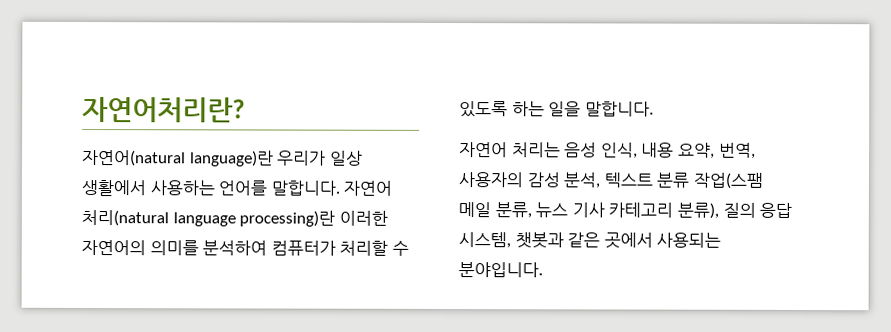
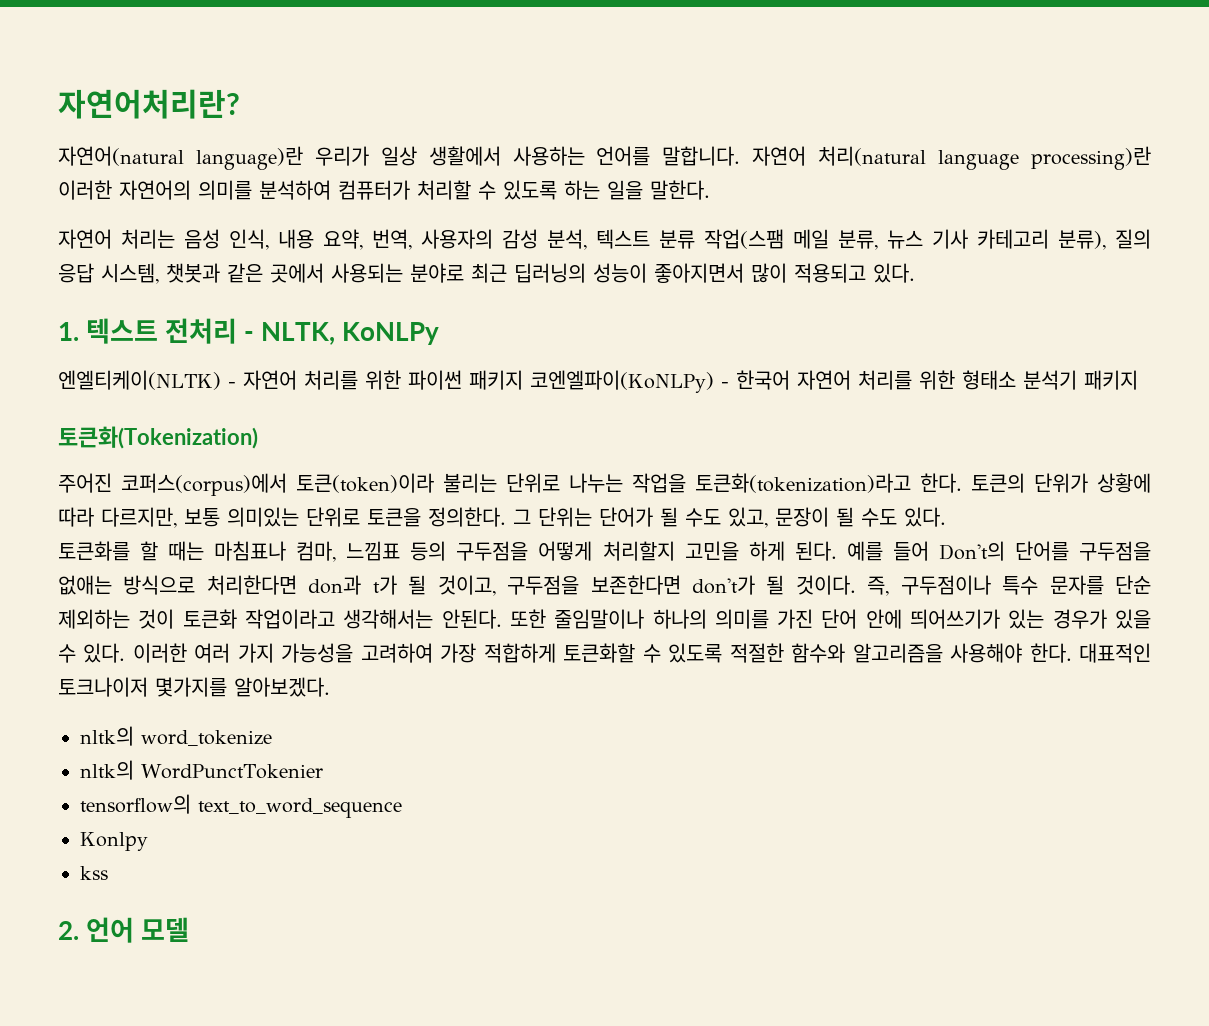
- 자연어 처리(natural language processing)란 이러한 자연어의 의미를 분석하여 컴퓨터가 처리할 수 있도록 하는 일을 말합니다.
+ 자연어 처리(natural language processing)란 이러한 자연어의 의미를 분석하여 컴퓨터가 처리할 수 있도록 하는 일을 말한다.
- 자연어 처리는 음성 인식, 내용 요약, 번역, 사용자의 감성 분석, 텍스트 분류 작업(스팸 메일 분류, 뉴스 기사 카테고리 분류), 질의 응답 시스템, 챗봇과 같은 곳에서 사용되는 분야입니다.
+ 자연어 처리는 음성 인식, 내용 요약, 번역, 사용자의 감성 분석, 텍스트 분류 작업(스팸 메일 분류, 뉴스 기사 카테고리 분류), 질의 응답 시스템, 챗봇과 같은 곳에서 사용되는 분야로 최근 딥러닝의 성능이 좋아지면서 많이 적용되고 있다.
+ 1. 텍스트 전처리 - NLTK, KoNLPy
+ 엔엘티케이(NLTK) - 자연어 처리를 위한 파이썬 패키지 코엔엘파이(KoNLPy) - 한국어 자연어 처리를 위한 형태소 분석기 패키지
+ 토큰화(Tokenization)
+ 주어진 코퍼스(corpus)에서 토큰(token)이라 불리는 단위로 나누는 작업을 토큰화(tokenization)라고 한다. 토큰의 단위가 상황에 따라 다르지만, 보통 의미있는 단위로 토큰을 정의한다. 그 단위는 단어가 될 수도 있고, 문장이 될 수도 있다.
+ 토큰화를 할 때는 마침표나 컴마, 느낌표 등의 구두점을 어떻게 처리할지 고민을 하게 된다. 예를 들어 Don't의 단어를 구두점을 없애는 방식으로 처리한다면 don과 t가 될 것이고, 구두점을 보존한다면 don't가 될 것이다. 즉, 구두점이나 특수 문자를 단순 제외하는 것이 토큰화 작업이라고 생각해서는 안된다. 또한 줄임말이나 하나의 의미를 가진 단어 안에 띄어쓰기가 있는 경우가 있을 수 있다. 이러한 여러 가지 가능성을 고려하여 가장 적합하게 토큰화할 수 있도록 적절한 함수와 알고리즘을 사용해야 한다. 대표적인 토크나이저 몇가지를 알아보겠다.
+ nltk의 word_tokenize
+ nltk의 WordPunctTokenier
+ tensorflow의 text_to_word_sequence
+ Konlpy
+ kss
+ 2. 언어 모델

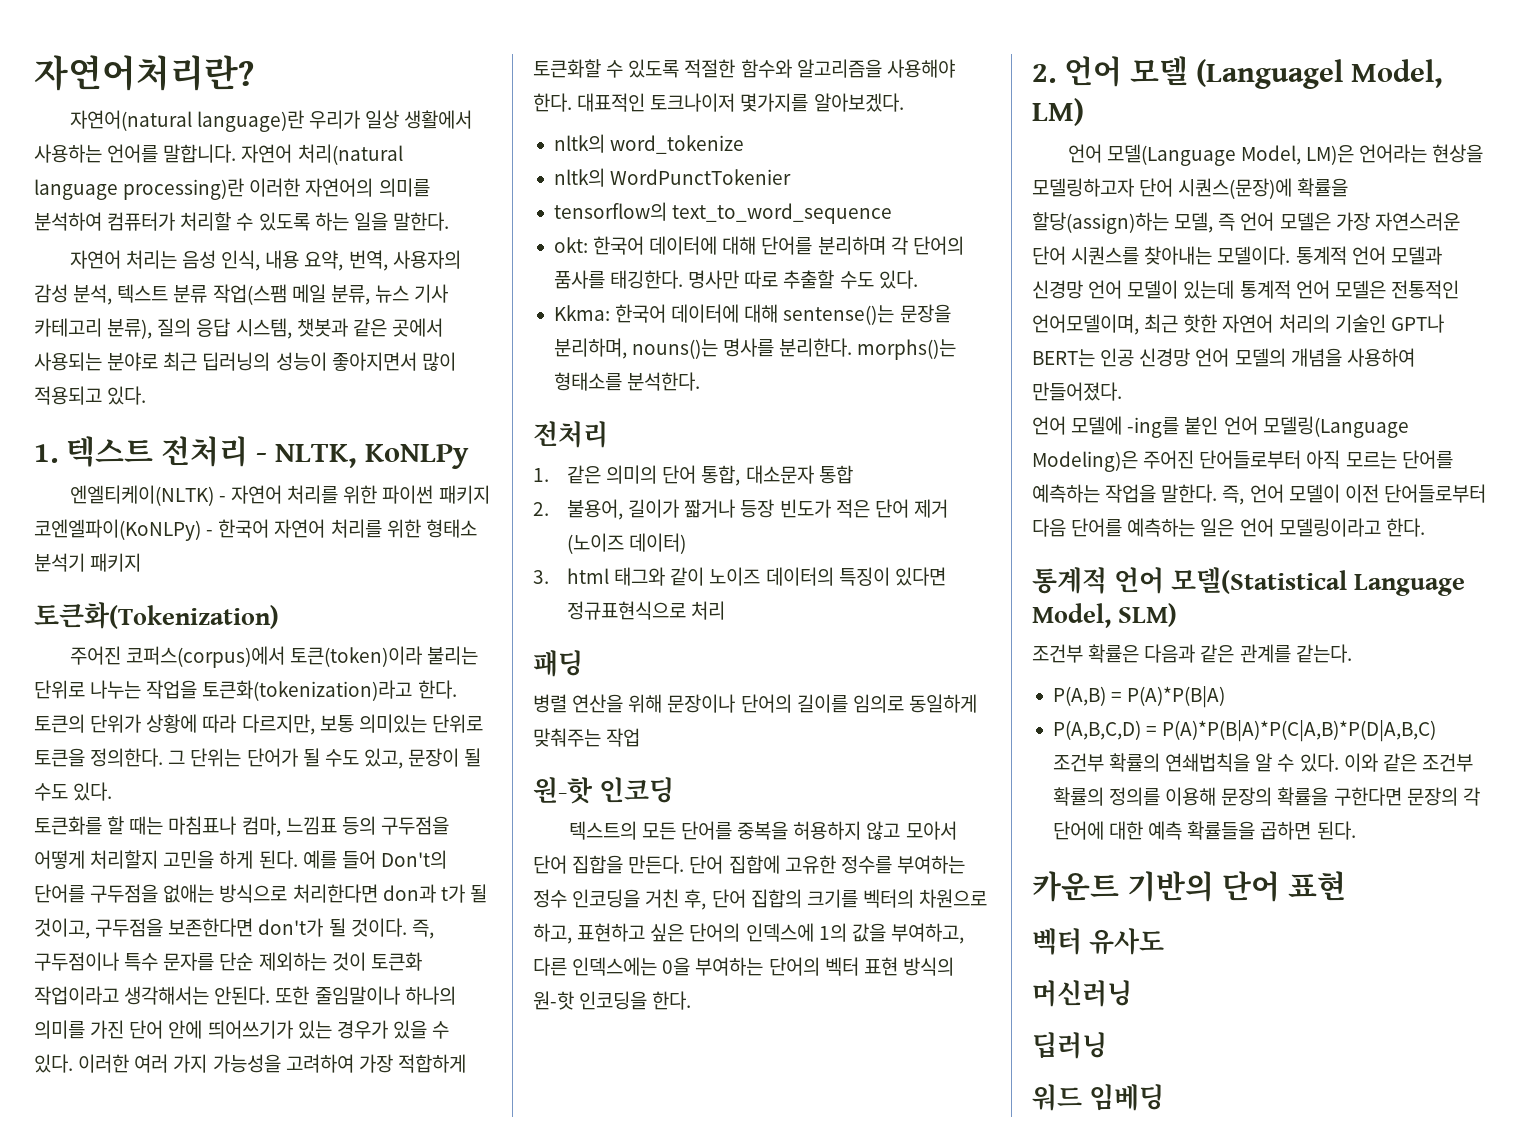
- Konlpy
- kss
- 2. 언어 모델
+ okt: 한국어 데이터에 대해 단어를 분리하며 각 단어의 품사를 태깅한다. 명사만 따로 추출할 수도 있다.
+ Kkma: 한국어 데이터에 대해 sentense()는 문장을 분리하며, nouns()는 명사를 분리한다. morphs()는 형태소를 분석한다.
+ 전처리
+ 1. 같은 의미의 단어 통합, 대소문자 통합
+ 2. 불용어, 길이가 짧거나 등장 빈도가 적은 단어 제거 (노이즈 데이터)
+ 3. html 태그와 같이 노이즈 데이터의 특징이 있다면 정규표현식으로 처리
+ 패딩
+ 병렬 연산을 위해 문장이나 단어의 길이를 임의로 동일하게 맞춰주는 작업
+ 원-핫 인코딩
+ 텍스트의 모든 단어를 중복을 허용하지 않고 모아서 단어 집합을 만든다. 단어 집합에 고유한 정수를 부여하는 정수 인코딩을 거친 후, 단어 집합의 크기를 벡터의 차원으로 하고, 표현하고 싶은 단어의 인덱스에 1의 값을 부여하고, 다른 인덱스에는 0을 부여하는 단어의 벡터 표현 방식의 원-핫 인코딩을 한다.
+ 2. 언어 모델 (Languagel Model, LM)
+ 언어 모델(Language Model, LM)은 언어라는 현상을 모델링하고자 단어 시퀀스(문장)에 확률을 할당(assign)하는 모델, 즉 언어 모델은 가장 자연스러운 단어 시퀀스를 찾아내는 모델이다. 통계적 언어 모델과 신경망 언어 모델이 있는데 통계적 언어 모델은 전통적인 언어모델이며, 최근 핫한 자연어 처리의 기술인 GPT나 BERT는 인공 신경망 언어 모델의 개념을 사용하여 만들어졌다.
+ 언어 모델에 -ing를 붙인 언어 모델링(Language Modeling)은 주어진 단어들로부터 아직 모르는 단어를 예측하는 작업을 말한다. 즉, 언어 모델이 이전 단어들로부터 다음 단어를 예측하는 일은 언어 모델링이라고 한다.
+ 통계적 언어 모델(Statistical Language Model, SLM)
+ 조건부 확률은 다음과 같은 관계를 같는다.
+ P(A,B) = P(A)*P(B|A)
+ P(A,B,C,D) = P(A)*P(B|A)*P(C|A,B)*P(D|A,B,C) 조건부 확률의 연쇄법칙을 알 수 있다. 이와 같은 조건부 확률의 정의를 이용해 문장의 확률을 구한다면 문장의 각 단어에 대한 예측 확률들을 곱하면 된다.
+ 카운트 기반의 단어 표현
+ 벡터 유사도
+ 머신러닝
+ 딥러닝
+ 워드 임베딩

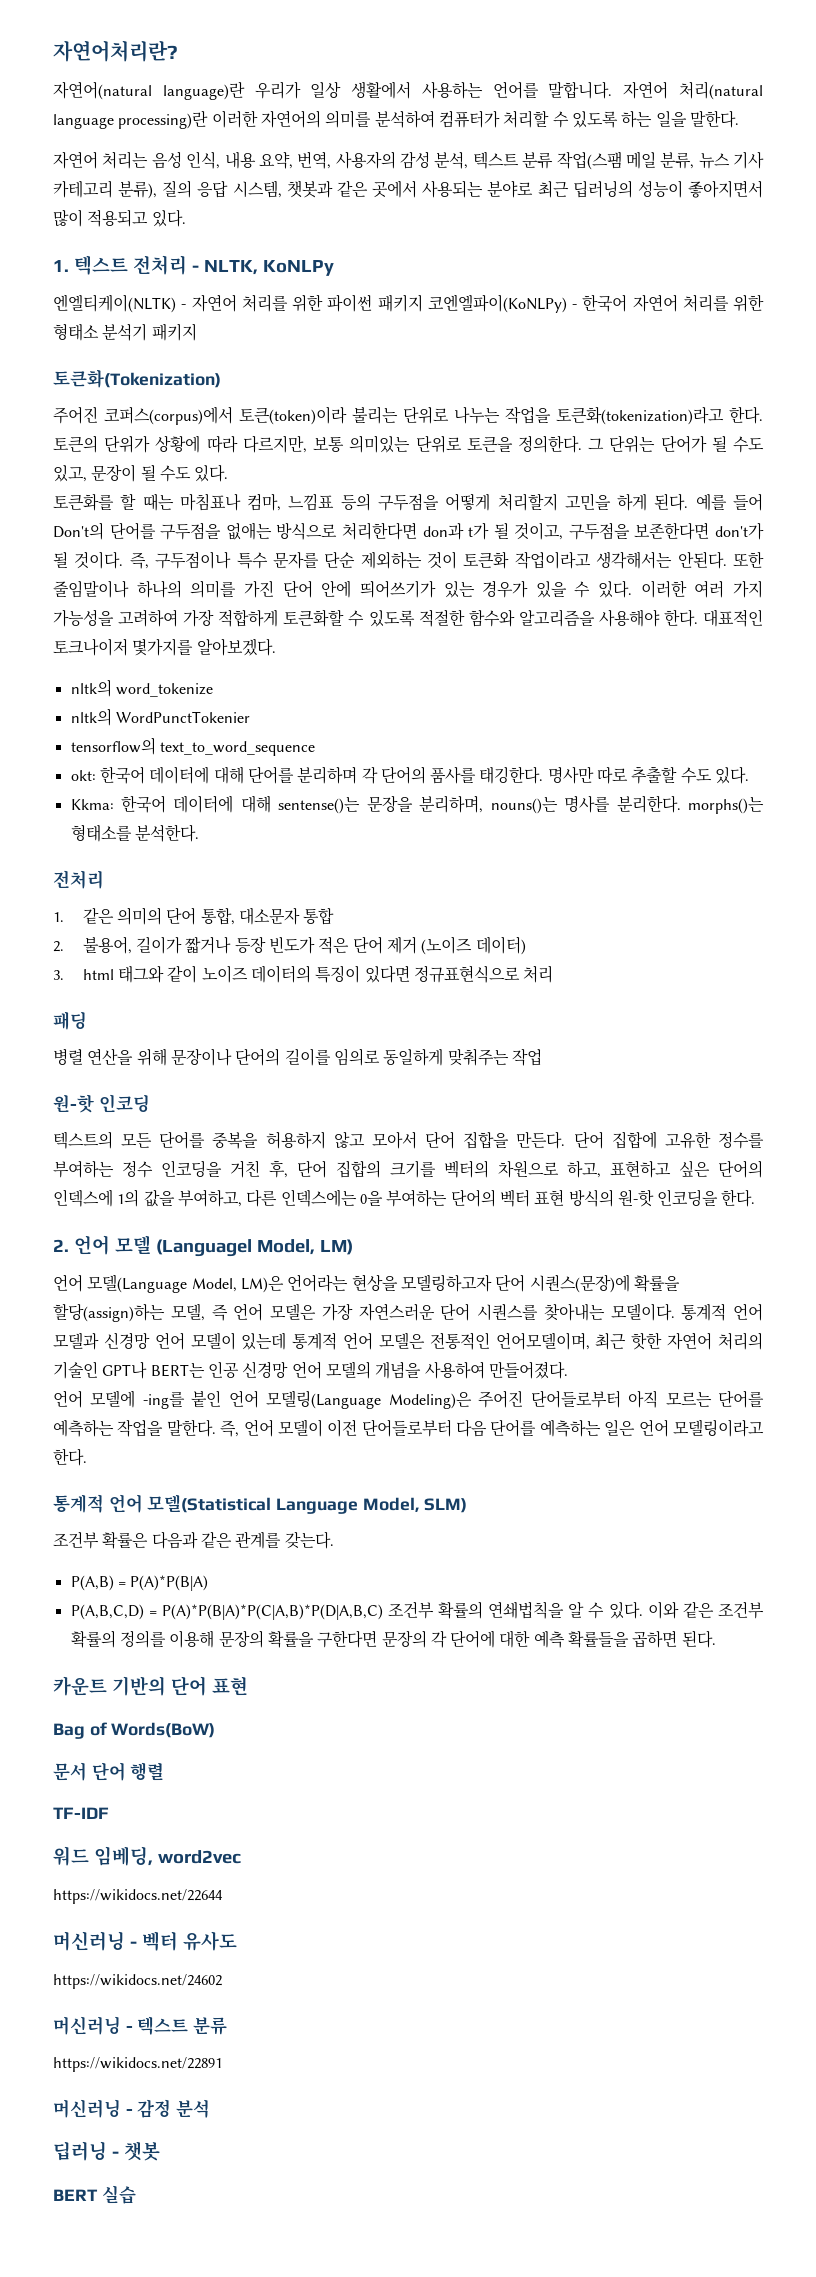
- 조건부 확률은 다음과 같은 관계를 같는다.
+ 조건부 확률은 다음과 같은 관계를 갖는다.
- 벡터 유사도
+ Bag of Words(BoW)
+ 문서 단어 행렬
+ TF-IDF
+ 워드 임베딩, word2vec
+ https://wikidocs.net/22644
+ 머신러닝 - 벡터 유사도
- 머신러닝
- 딥러닝
- 워드 임베딩
+ https://wikidocs.net/24602
+ 머신러닝 - 텍스트 분류
+ https://wikidocs.net/22891
+ 머신러닝 - 감정 분석
+ 딥러닝 - 챗봇
+ BERT 실습

